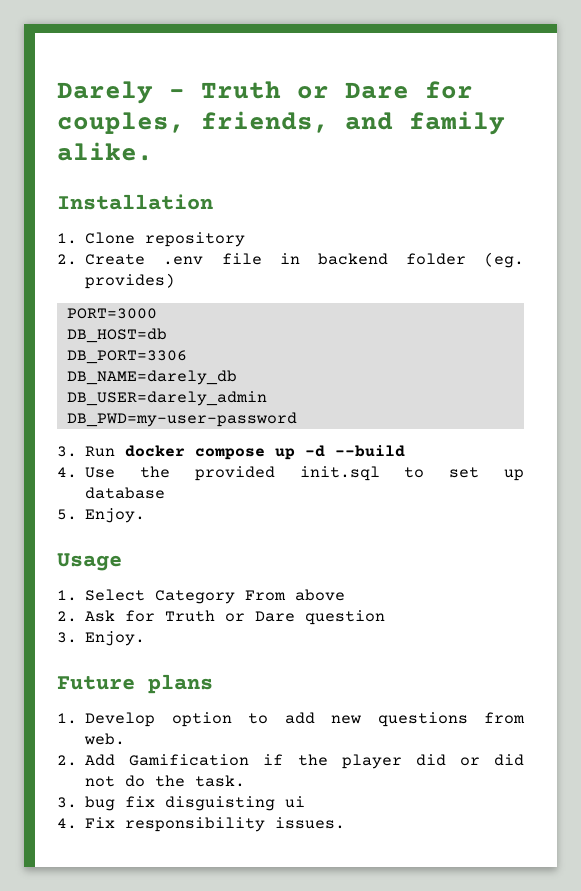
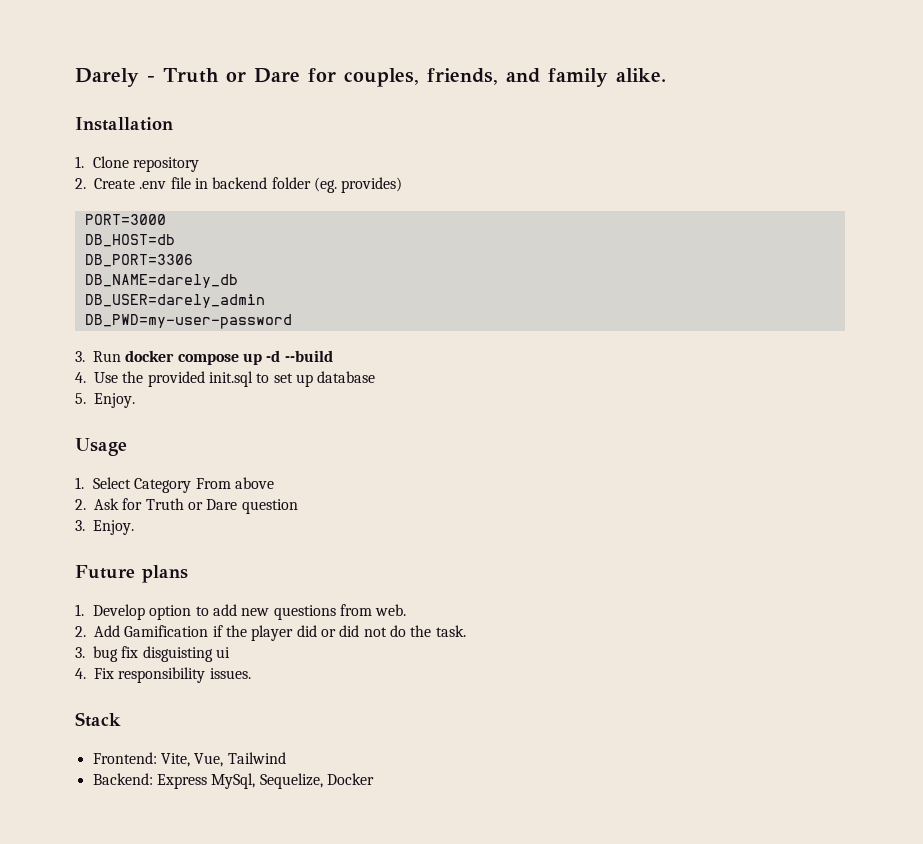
+ Stack
+ Frontend: Vite, Vue, Tailwind
+ Backend: Express MySql, Sequelize, Docker

